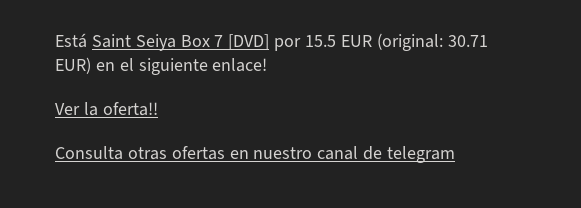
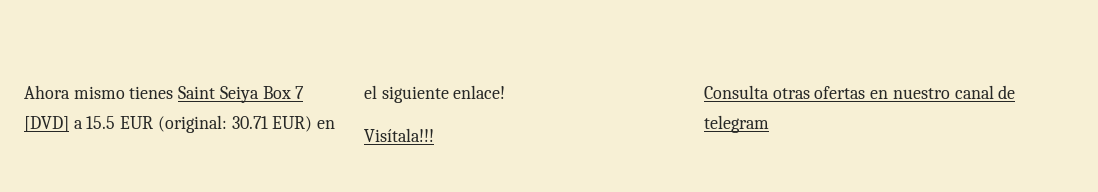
- Está Saint Seiya Box 7 [DVD] por 15.5 EUR (original: 30.71 EUR) en el siguiente enlace!
+ Ahora mismo tienes Saint Seiya Box 7 [DVD] a 15.5 EUR (original: 30.71 EUR) en el siguiente enlace!
- Ver la oferta!!
+ Visítala!!!

